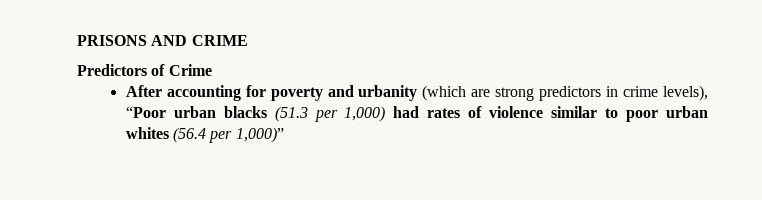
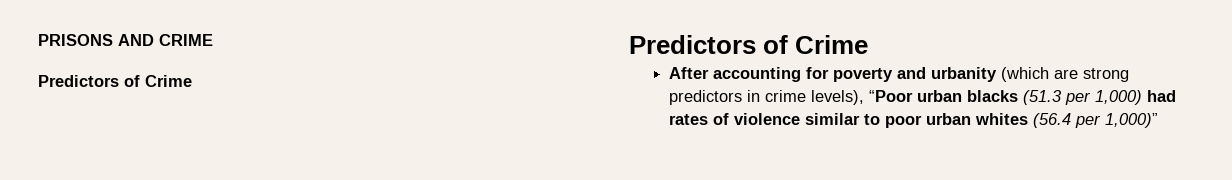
  PRISONS AND CRIME
+ Predictors of Crime

